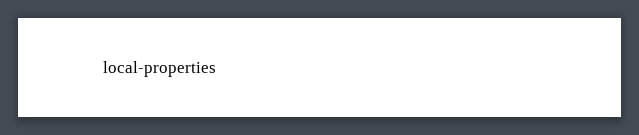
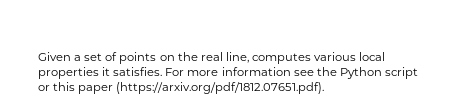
- local-properties
+ Given a set of points on the real line, computes various local properties it satisfies. For more information see the Python script or this paper (https://arxiv.org/pdf/1812.07651.pdf).

